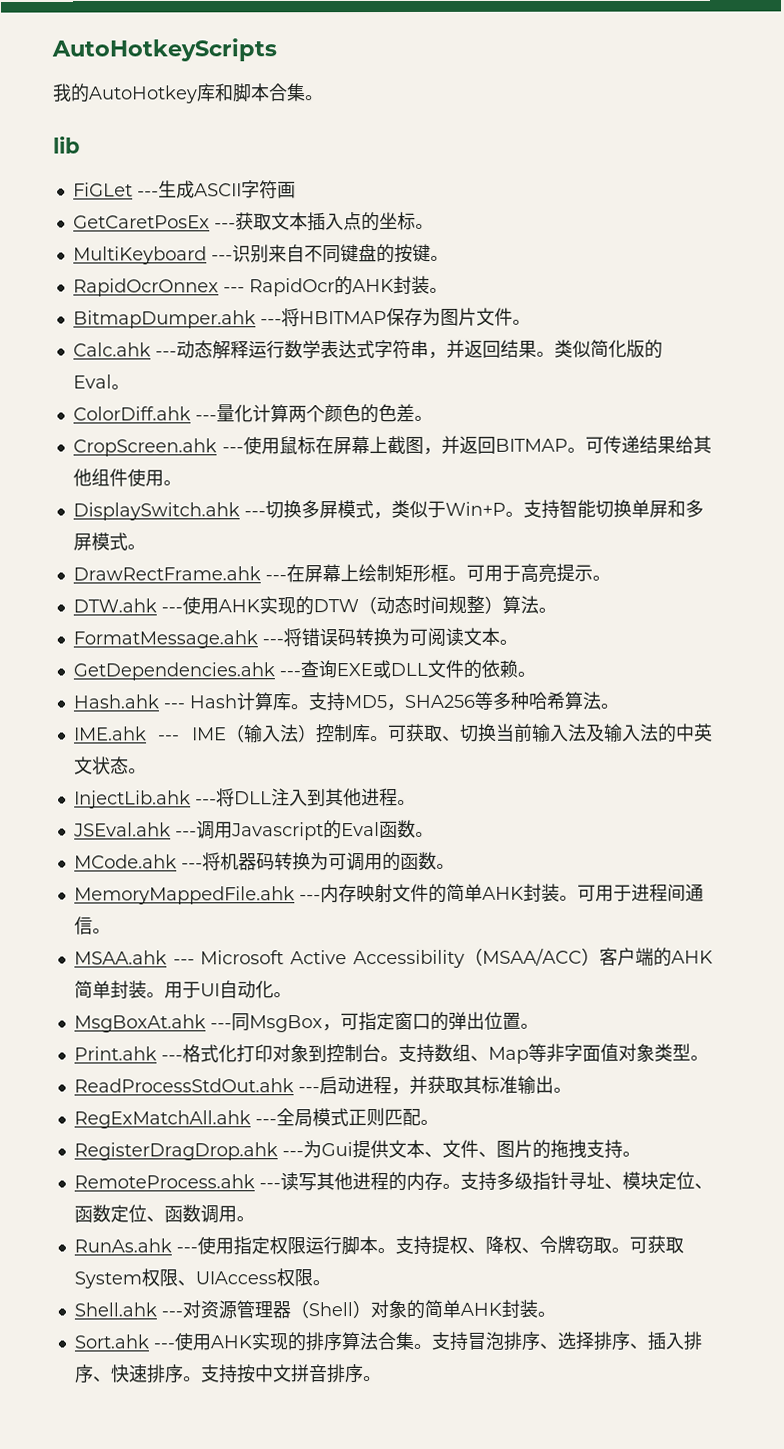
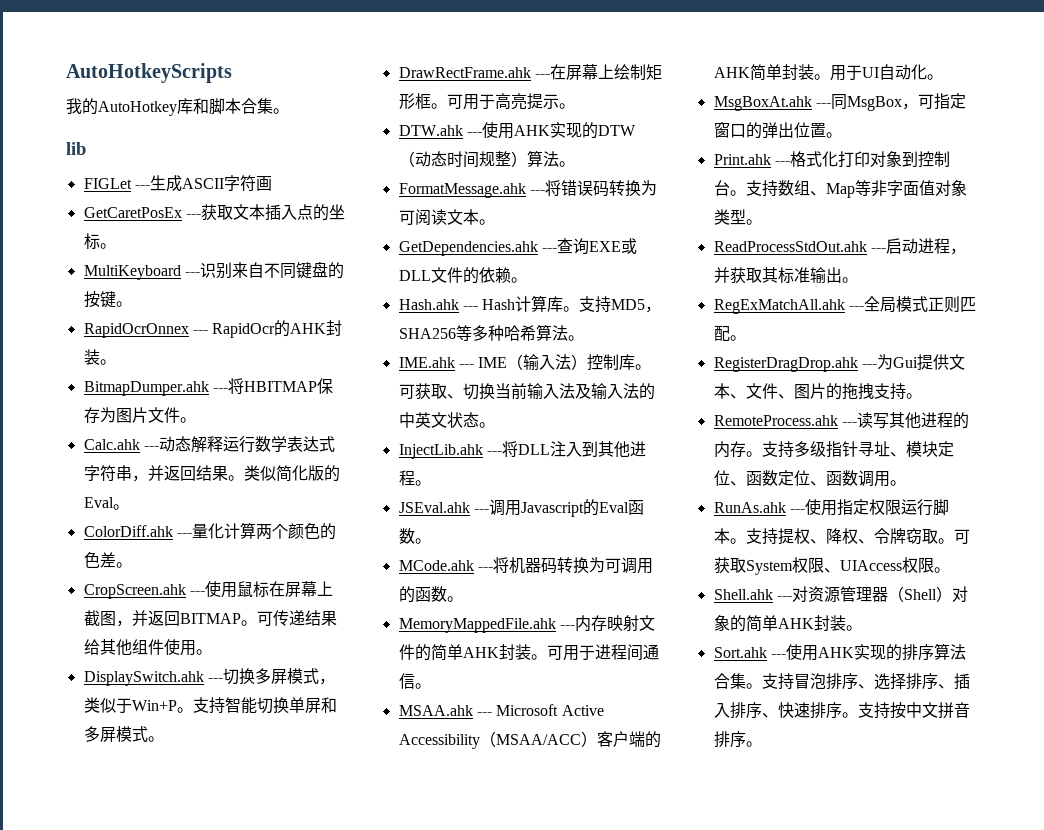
- FiGLet ---生成ASCII字符画
+ FIGLet ---生成ASCII字符画

